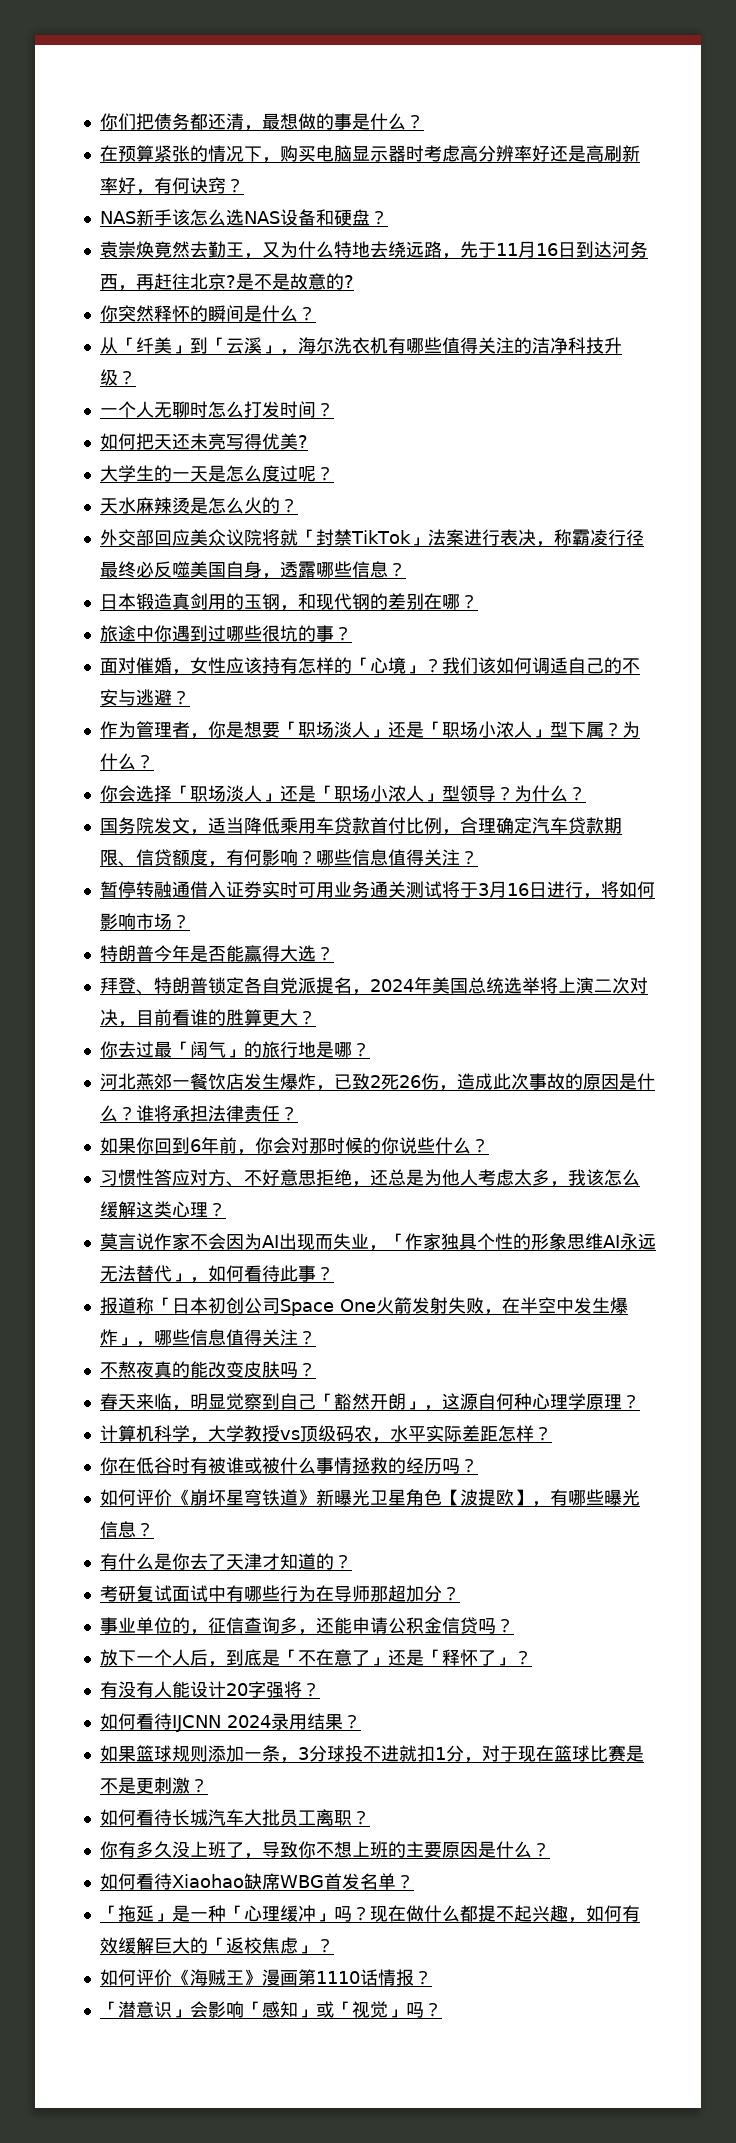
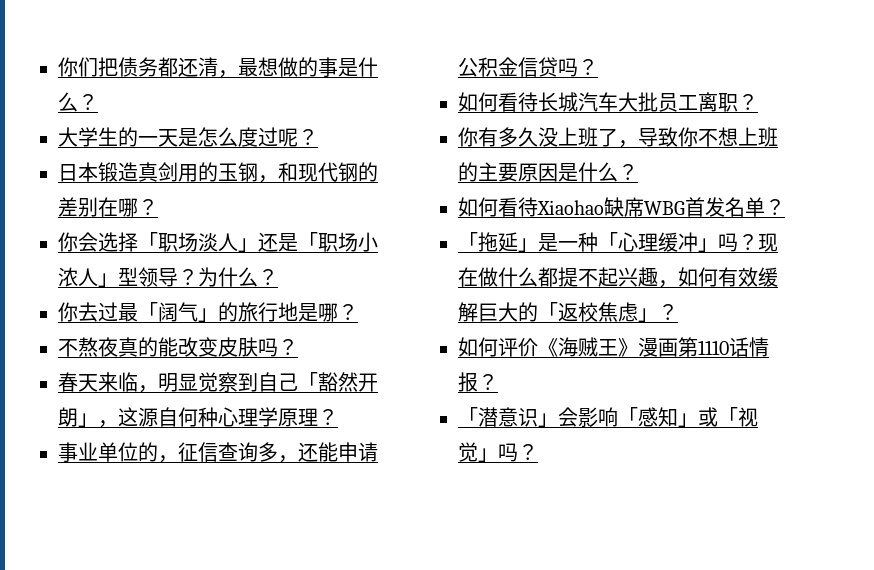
- 在预算紧张的情况下，购买电脑显示器时考虑高分辨率好还是高刷新率好，有何诀窍？
- NAS新手该怎么选NAS设备和硬盘？
- 袁崇焕竟然去勤王，又为什么特地去绕远路，先于11月16日到达河务西，再赶往北京?是不是故意的?
- 你突然释怀的瞬间是什么？
- 从「纤美」到「云溪」，海尔洗衣机有哪些值得关注的洁净科技升级？
- 一个人无聊时怎么打发时间？
- 如何把天还未亮写得优美?
- 天水麻辣烫是怎么火的？
- 外交部回应美众议院将就「封禁TikTok」法案进行表决，称霸凌行径最终必反噬美国自身，透露哪些信息？
- 旅途中你遇到过哪些很坑的事？
- 面对催婚，女性应该持有怎样的「心境」？我们该如何调适自己的不安与逃避？
- 作为管理者，你是想要「职场淡人」还是「职场小浓人」型下属？为什么？
- 国务院发文，适当降低乘用车贷款首付比例，合理确定汽车贷款期限、信贷额度，有何影响？哪些信息值得关注？
- 暂停转融通借入证券实时可用业务通关测试将于3月16日进行，将如何影响市场？
- 特朗普今年是否能赢得大选？
- 拜登、特朗普锁定各自党派提名，2024年美国总统选举将上演二次对决，目前看谁的胜算更大？
- 河北燕郊一餐饮店发生爆炸，已致2死26伤，造成此次事故的原因是什么？谁将承担法律责任？
- 如果你回到6年前，你会对那时候的你说些什么？
- 习惯性答应对方、不好意思拒绝，还总是为他人考虑太多，我该怎么缓解这类心理？
- 莫言说作家不会因为AI出现而失业，「作家独具个性的形象思维AI永远无法替代」，如何看待此事？
- 报道称「日本初创公司Space One火箭发射失败，在半空中发生爆炸」，哪些信息值得关注？
- 计算机科学，大学教授vs顶级码农，水平实际差距怎样？
- 你在低谷时有被谁或被什么事情拯救的经历吗？
- 如何评价《崩坏星穹铁道》新曝光卫星角色【波提欧】，有哪些曝光信息？
- 有什么是你去了天津才知道的？
- 考研复试面试中有哪些行为在导师那超加分？
- 放下一个人后，到底是「不在意了」还是「释怀了」？
- 有没有人能设计20字强将？
- 如何看待IJCNN 2024录用结果？
- 如果篮球规则添加一条，3分球投不进就扣1分，对于现在篮球比赛是不是更刺激？

